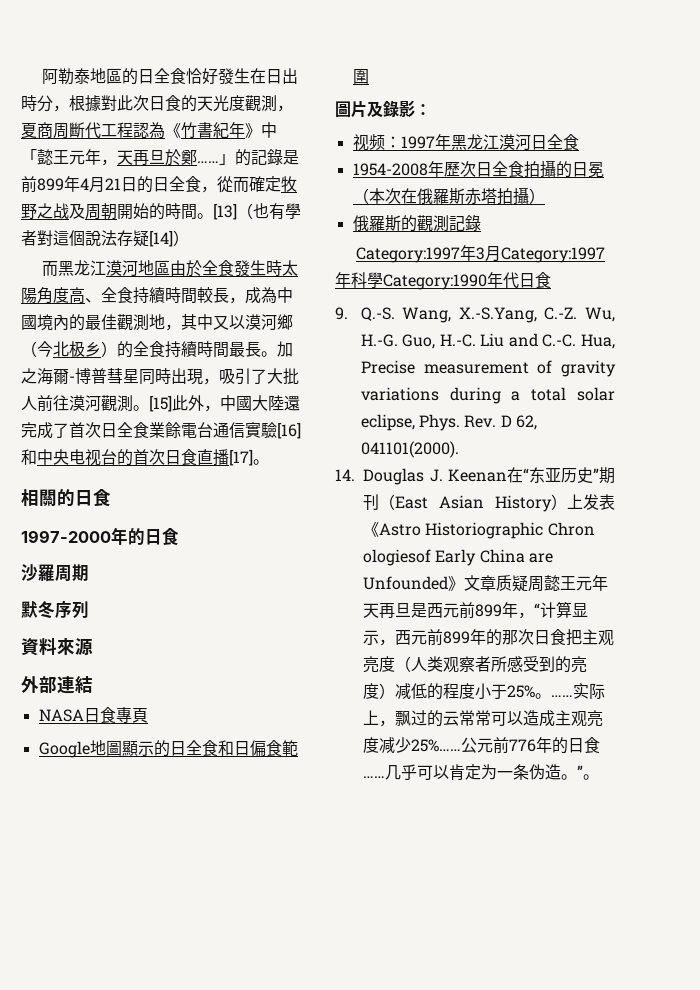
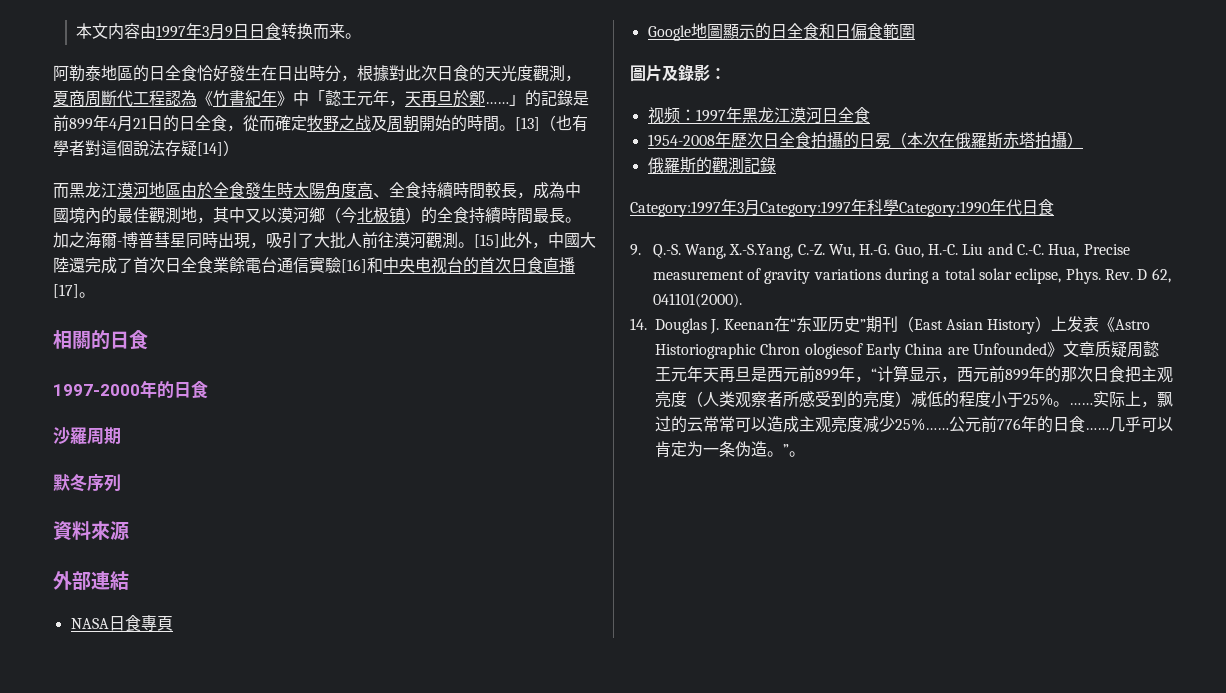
+ 本文内容由1997年3月9日日食转换而来。
- 而黑龙江漠河地區由於全食發生時太陽角度高、全食持續時間較長，成為中國境內的最佳觀測地，其中又以漠河鄉（今北极乡）的全食持續時間最長。
+ 而黑龙江漠河地區由於全食發生時太陽角度高、全食持續時間較長，成為中國境內的最佳觀測地，其中又以漠河鄉（今北极镇）的全食持續時間最長。

